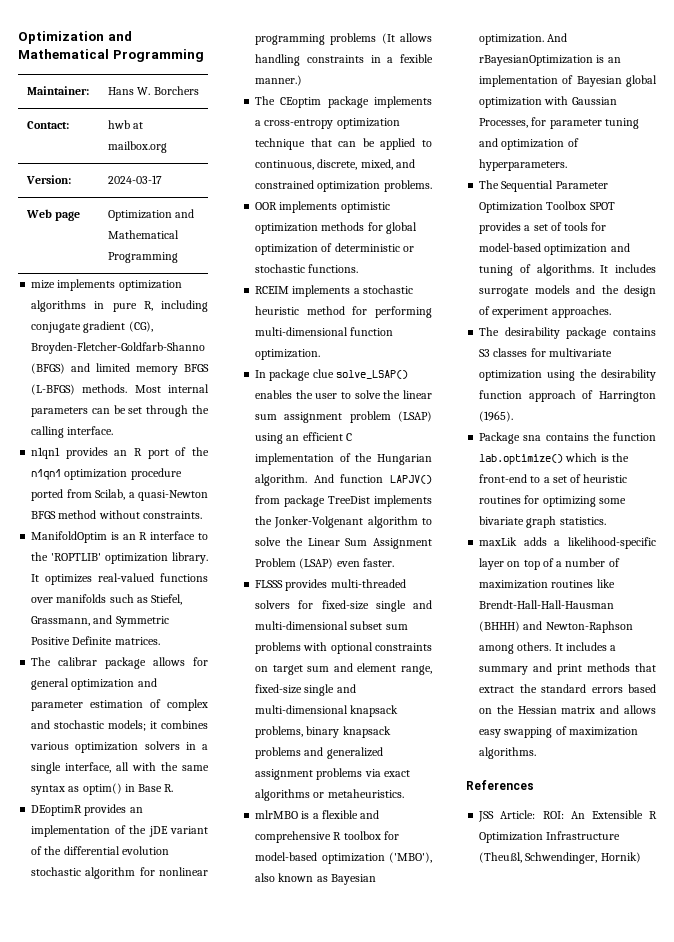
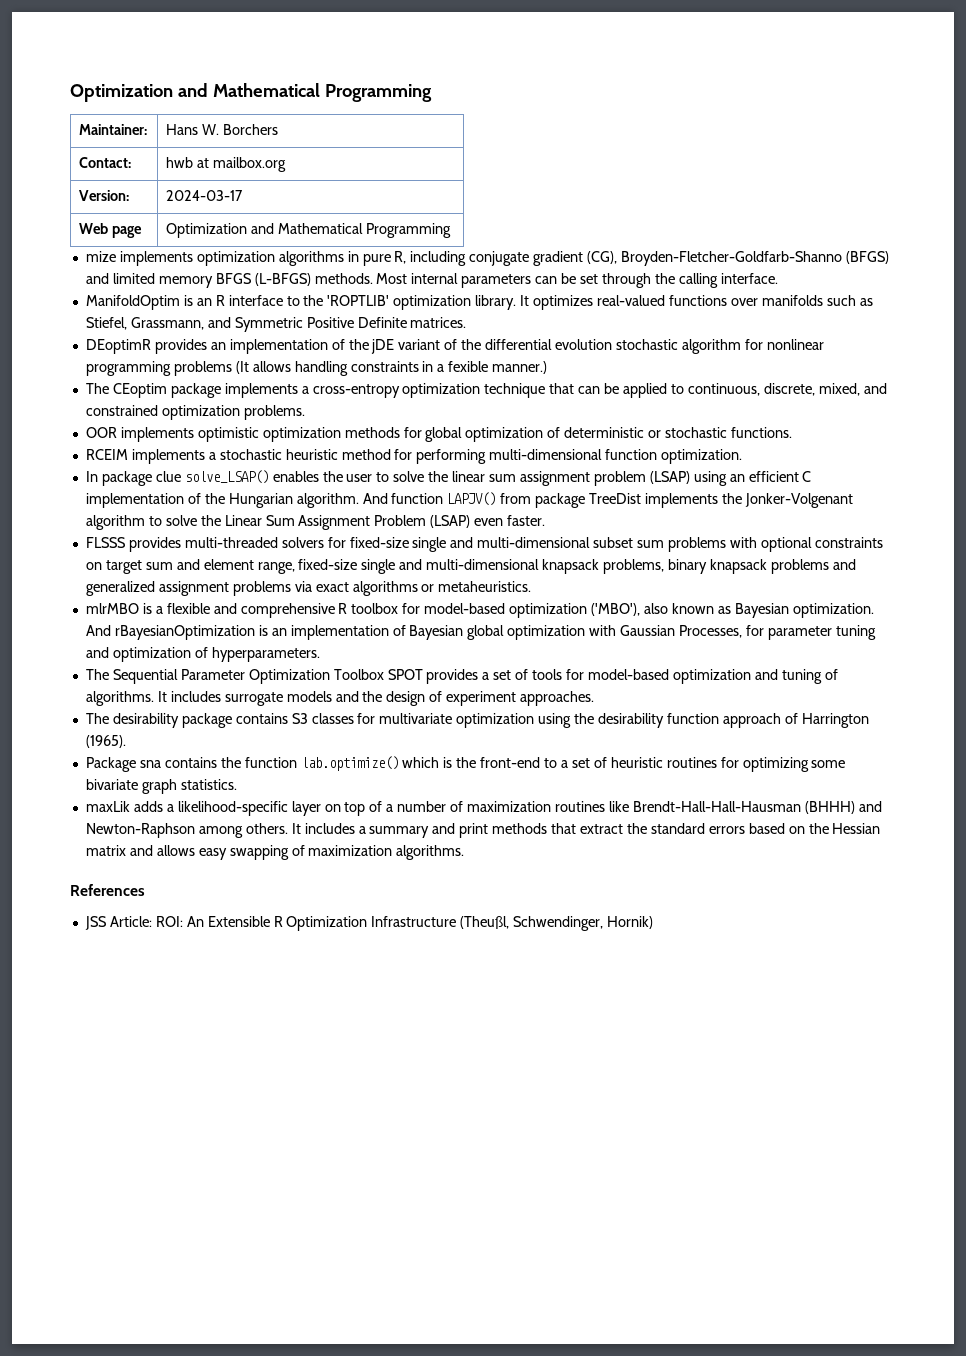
- n1qn1 provides an R port of the n1qn1 optimization procedure ported from Scilab, a quasi-Newton BFGS method without constraints.
- The calibrar package allows for general optimization and parameter estimation of complex and stochastic models; it combines various optimization solvers in a single interface, all with the same syntax as optim() in Base R.

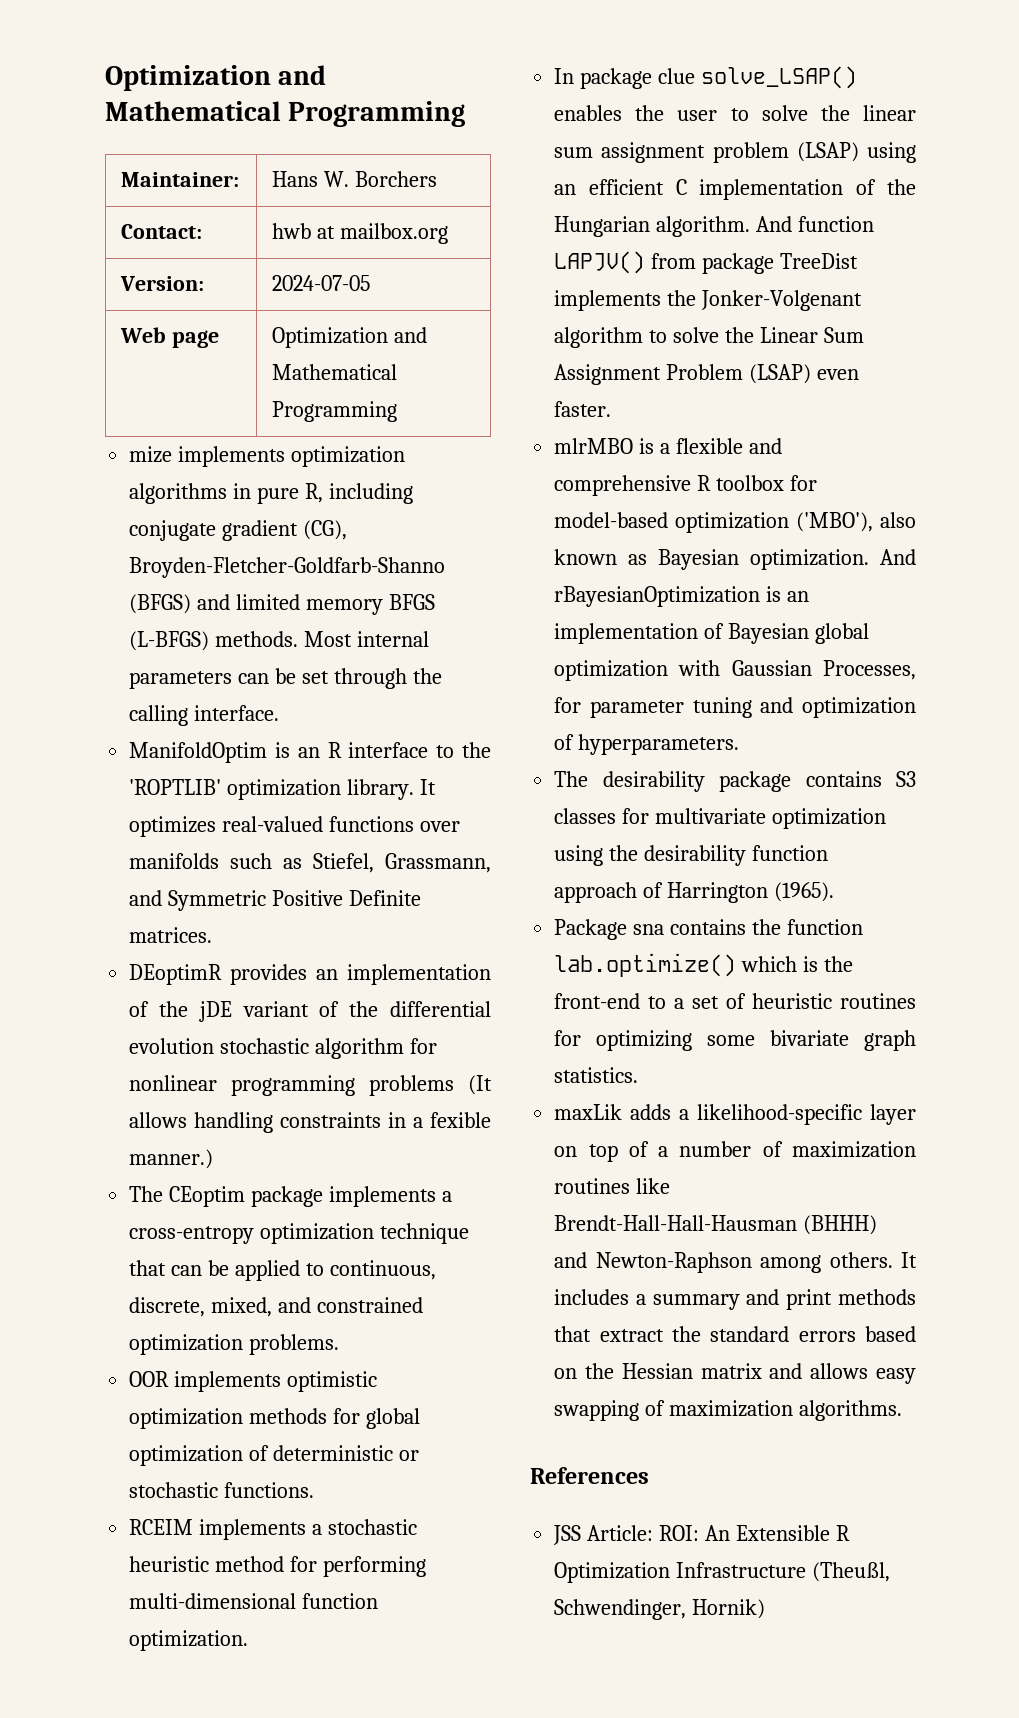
- Version: | 2024-03-17
+ Version: | 2024-07-05
- FLSSS provides multi-threaded solvers for fixed-size single and multi-dimensional subset sum problems with optional constraints on target sum and element range, fixed-size single and multi-dimensional knapsack problems, binary knapsack problems and generalized assignment problems via exact algorithms or metaheuristics.
- The Sequential Parameter Optimization Toolbox SPOT provides a set of tools for model-based optimization and tuning of algorithms. It includes surrogate models and the design of experiment approaches.

